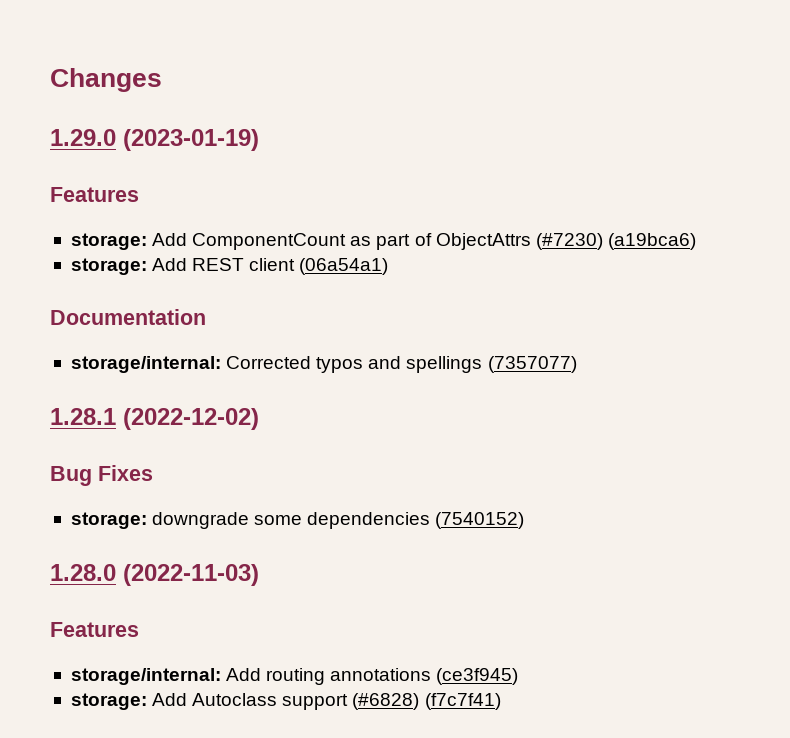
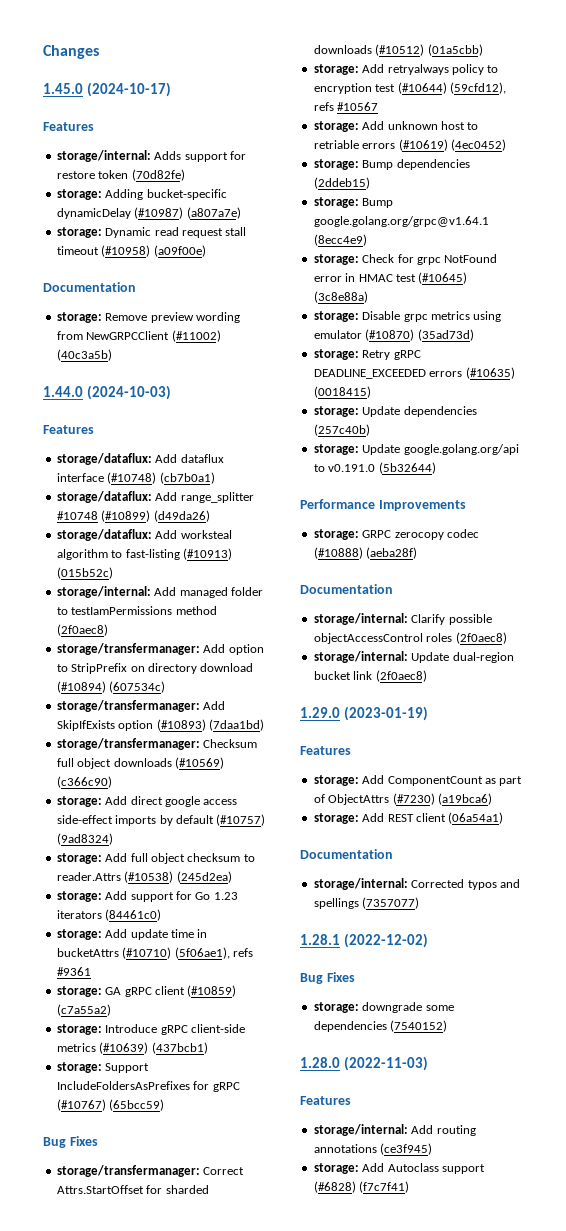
+ 1.45.0 (2024-10-17)
+ Features
+ storage/internal: Adds support for restore token (70d82fe)
+ storage: Adding bucket-specific dynamicDelay (#10987) (a807a7e)
+ storage: Dynamic read request stall timeout (#10958) (a09f00e)
+ Documentation
+ storage: Remove preview wording from NewGRPCClient (#11002) (40c3a5b)
+ 1.44.0 (2024-10-03)
+ Features
+ storage/dataflux: Add dataflux interface (#10748) (cb7b0a1)
+ storage/dataflux: Add range_splitter #10748 (#10899) (d49da26)
+ storage/dataflux: Add worksteal algorithm to fast-listing (#10913) (015b52c)
+ storage/internal: Add managed folder to testIamPermissions method (2f0aec8)
+ storage/transfermanager: Add option to StripPrefix on directory download (#10894) (607534c)
+ storage/transfermanager: Add SkipIfExists option (#10893) (7daa1bd)
+ storage/transfermanager: Checksum full object downloads (#10569) (c366c90)
+ storage: Add direct google access side-effect imports by default (#10757) (9ad8324)
+ storage: Add full object checksum to reader.Attrs (#10538) (245d2ea)
+ storage: Add support for Go 1.23 iterators (84461c0)
+ storage: Add update time in bucketAttrs (#10710) (5f06ae1), refs #9361
+ storage: GA gRPC client (#10859) (c7a55a2)
+ storage: Introduce gRPC client-side metrics (#10639) (437bcb1)
+ storage: Support IncludeFoldersAsPrefixes for gRPC (#10767) (65bcc59)
+ Bug Fixes
+ storage/transfermanager: Correct Attrs.StartOffset for sharded downloads (#10512) (01a5cbb)
+ storage: Add retryalways policy to encryption test (#10644) (59cfd12), refs #10567
+ storage: Add unknown host to retriable errors (#10619) (4ec0452)
+ storage: Bump dependencies (2ddeb15)
+ storage: Bump google.golang.org/grpc@v1.64.1 (8ecc4e9)
+ storage: Check for grpc NotFound error in HMAC test (#10645) (3c8e88a)
+ storage: Disable grpc metrics using emulator (#10870) (35ad73d)
+ storage: Retry gRPC DEADLINE_EXCEEDED errors (#10635) (0018415)
+ storage: Update dependencies (257c40b)
+ storage: Update google.golang.org/api to v0.191.0 (5b32644)
+ Performance Improvements
+ storage: GRPC zerocopy codec (#10888) (aeba28f)
+ Documentation
+ storage/internal: Clarify possible objectAccessControl roles (2f0aec8)
+ storage/internal: Update dual-region bucket link (2f0aec8)

